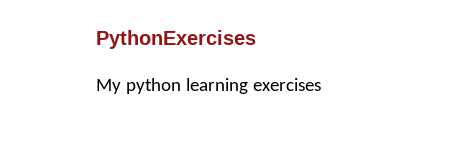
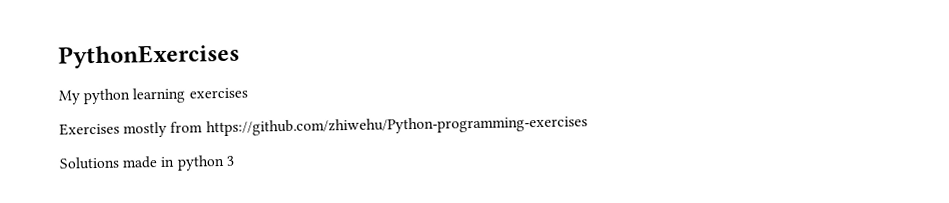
+ Exercises mostly from https://github.com/zhiwehu/Python-programming-exercises
+ Solutions made in python 3

